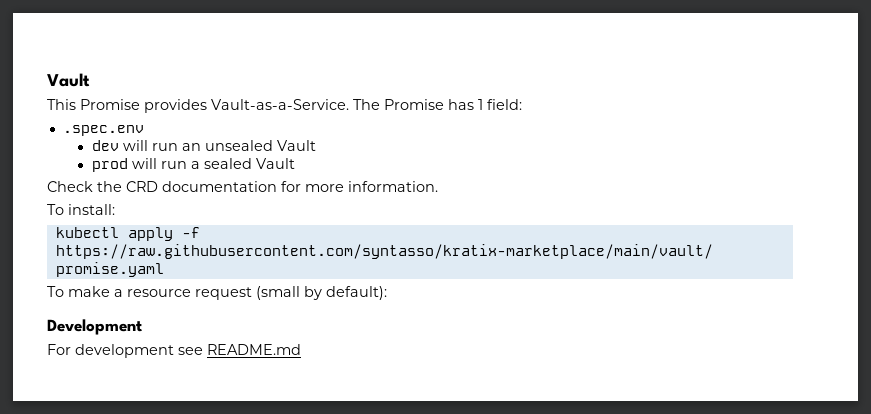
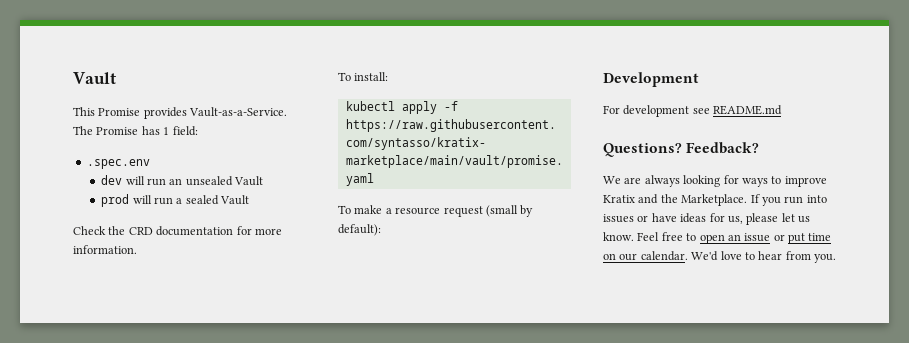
+ Questions? Feedback?
+ We are always looking for ways to improve Kratix and the Marketplace. If you run into issues or have ideas for us, please let us know. Feel free to open an issue or put time on our calendar. We'd love to hear from you.

